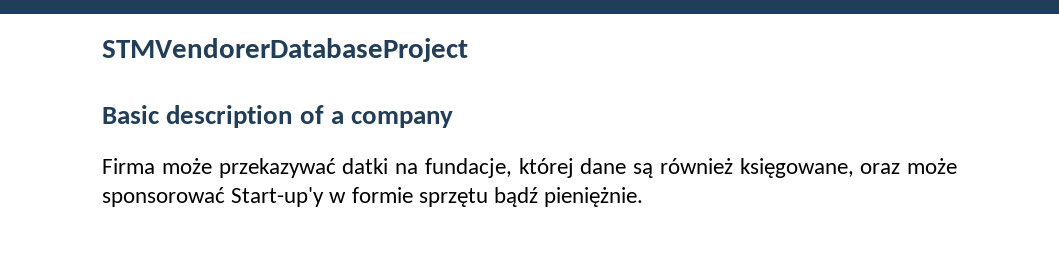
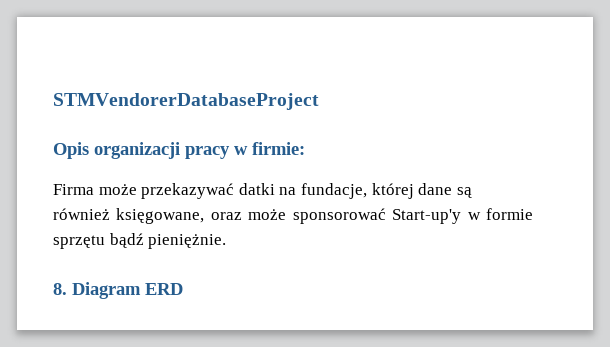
- Basic description of a company
+ Opis organizacji pracy w firmie:
+ 8. Diagram ERD

